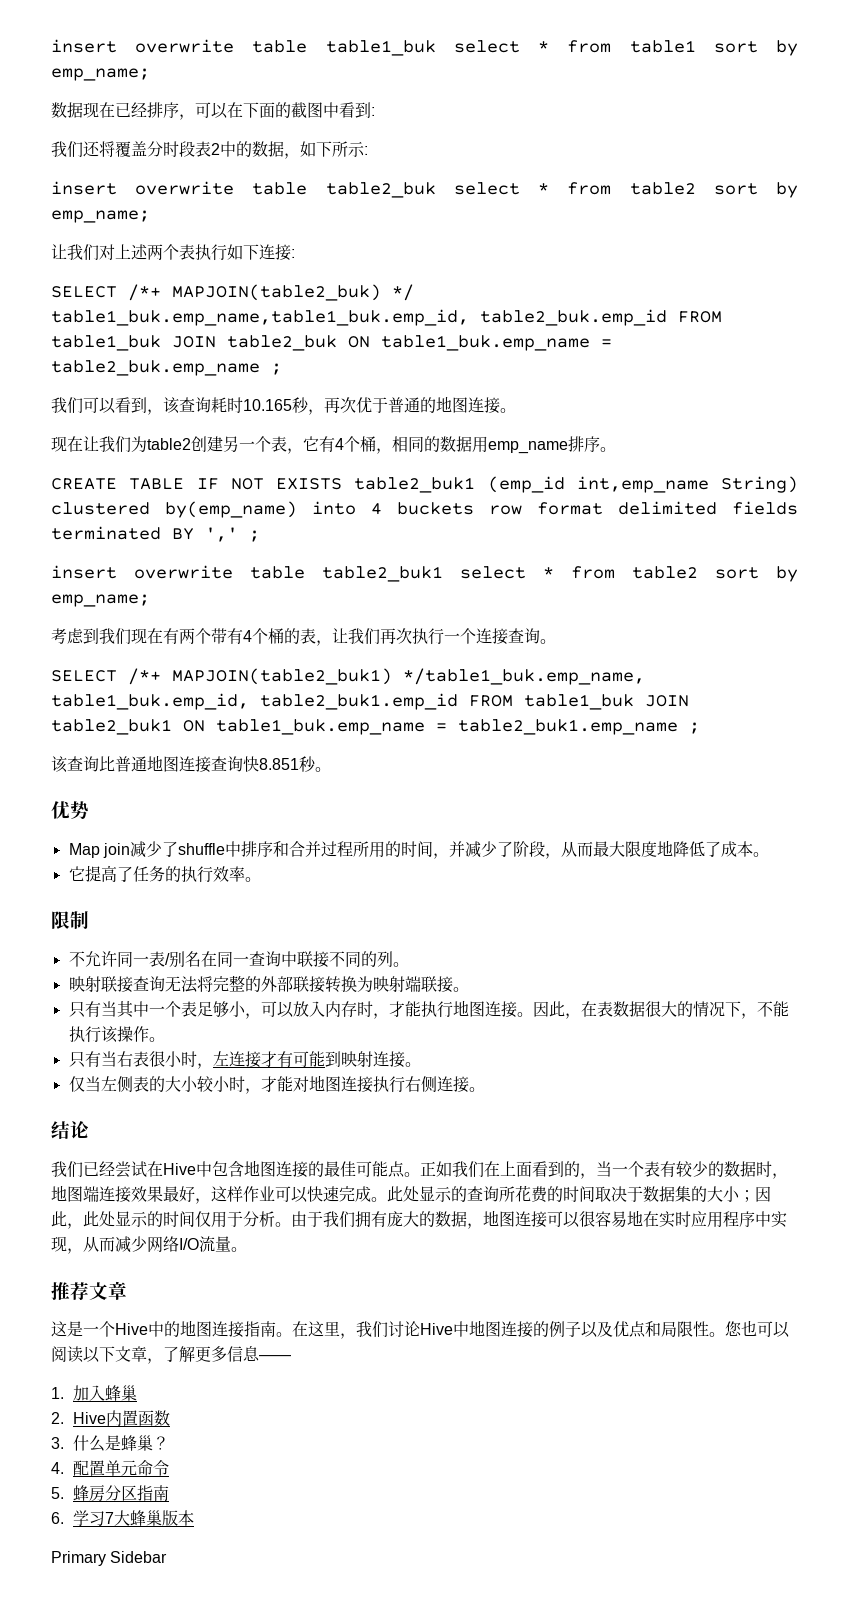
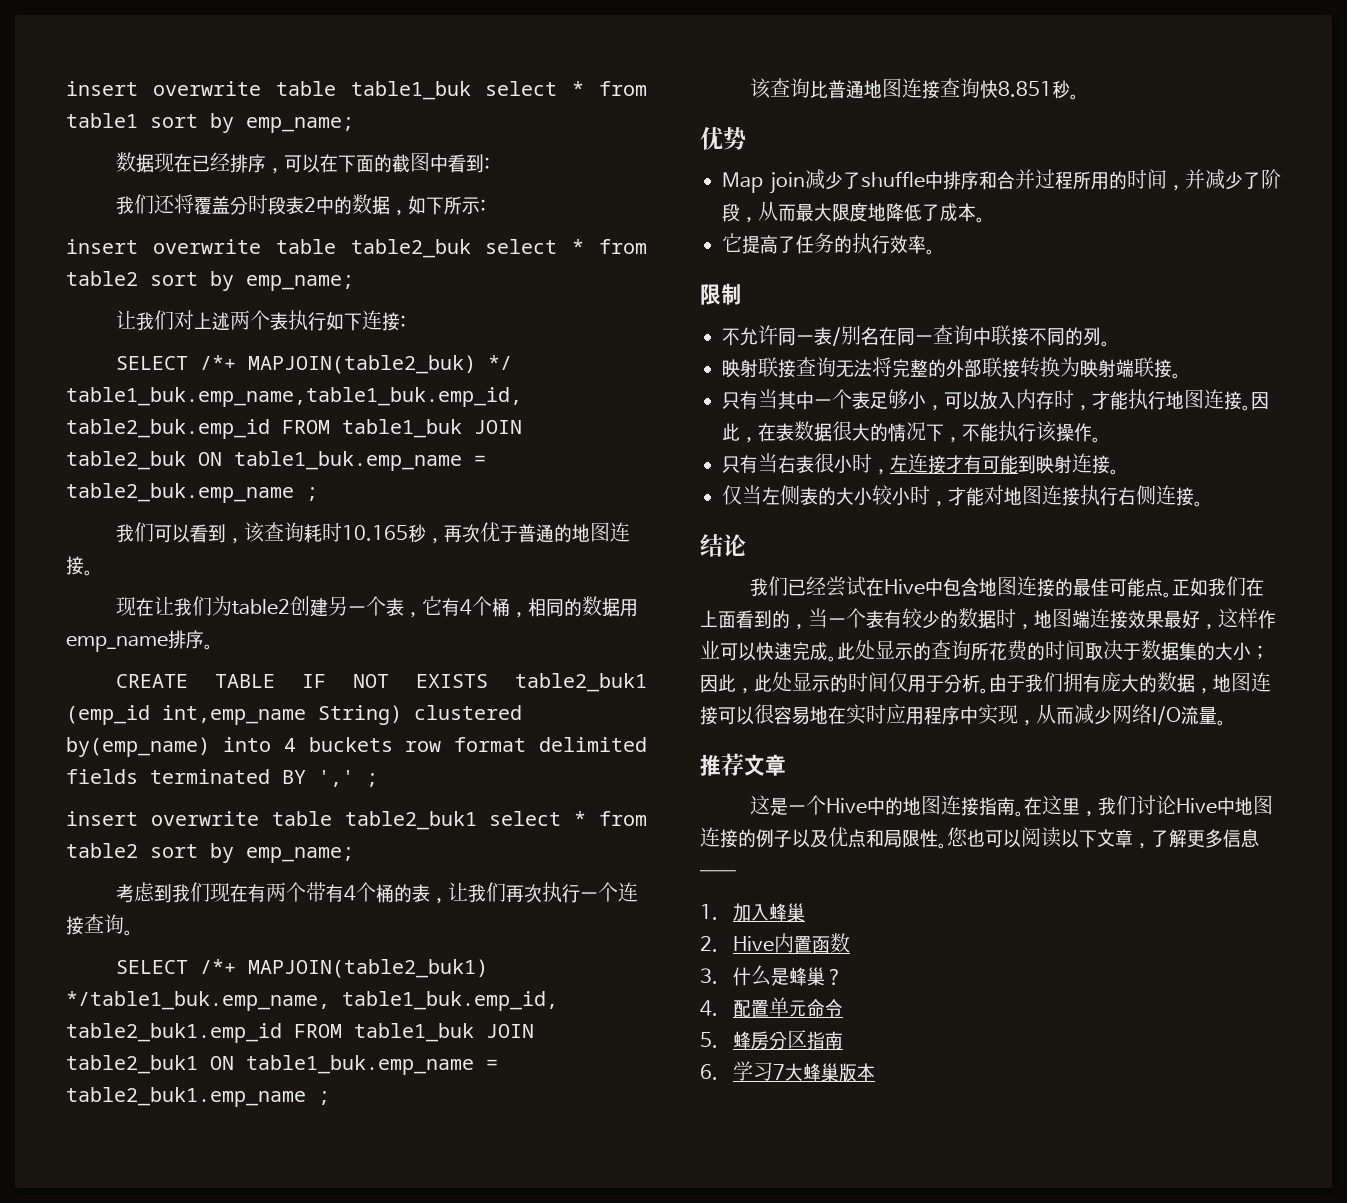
- Primary Sidebar

